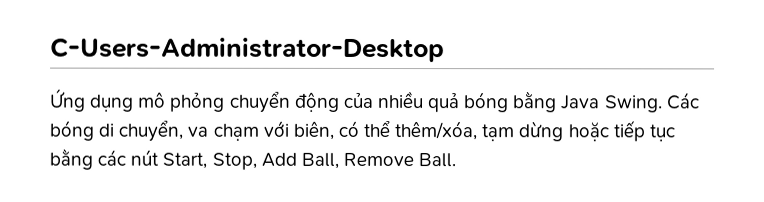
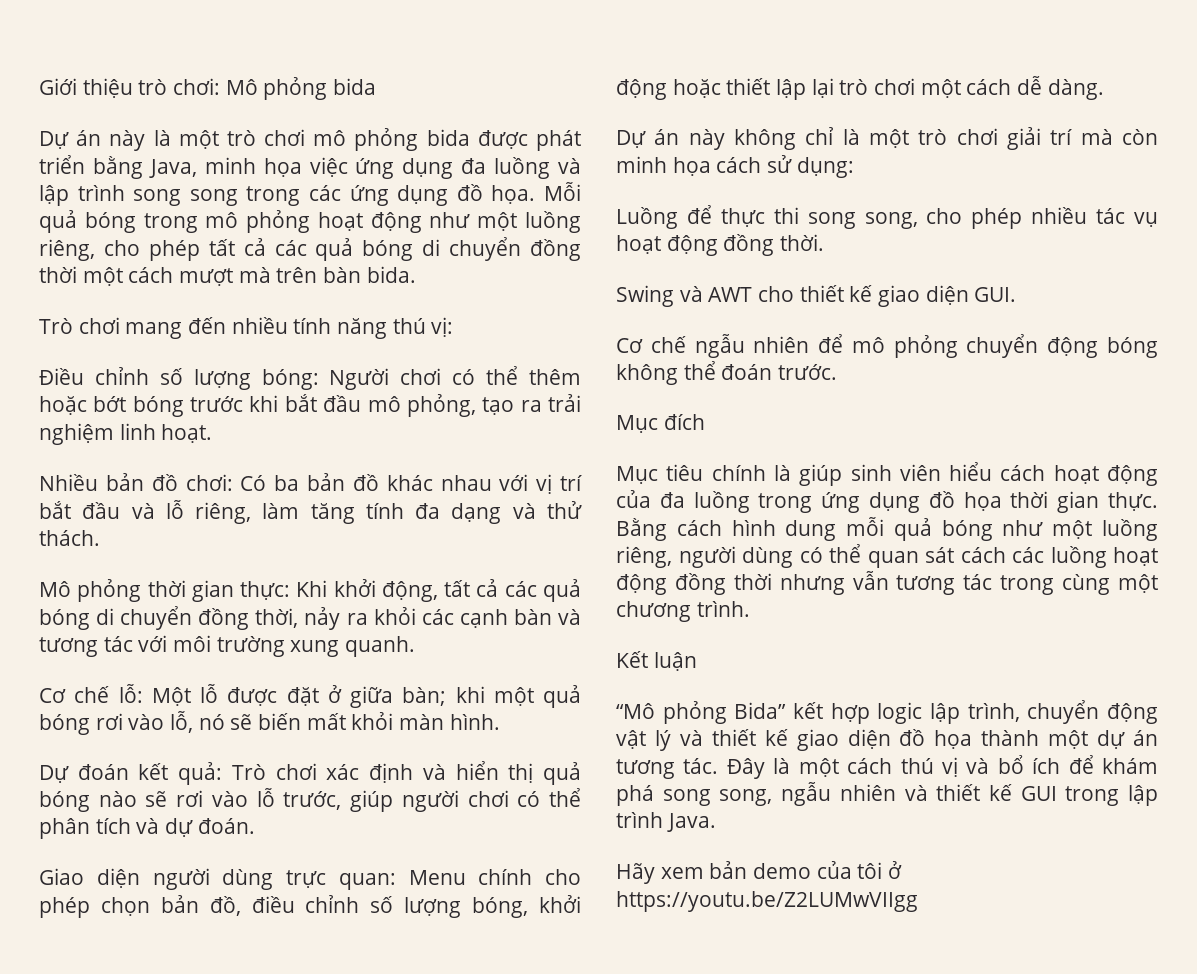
- C-Users-Administrator-Desktop
- Ứng dụng mô phỏng chuyển động của nhiều quả bóng bằng Java Swing. Các bóng di chuyển, va chạm với biên, có thể thêm/xóa, tạm dừng hoặc tiếp tục bằng các nút Start, Stop, Add Ball, Remove Ball.
+ Giới thiệu trò chơi: Mô phỏng bida
+ Dự án này là một trò chơi mô phỏng bida được phát triển bằng Java, minh họa việc ứng dụng đa luồng và lập trình song song trong các ứng dụng đồ họa. Mỗi quả bóng trong mô phỏng hoạt động như một luồng riêng, cho phép tất cả các quả bóng di chuyển đồng thời một cách mượt mà trên bàn bida.
+ Trò chơi mang đến nhiều tính năng thú vị:
+ Điều chỉnh số lượng bóng: Người chơi có thể thêm hoặc bớt bóng trước khi bắt đầu mô phỏng, tạo ra trải nghiệm linh hoạt.
+ Nhiều bản đồ chơi: Có ba bản đồ khác nhau với vị trí bắt đầu và lỗ riêng, làm tăng tính đa dạng và thử thách.
+ Mô phỏng thời gian thực: Khi khởi động, tất cả các quả bóng di chuyển đồng thời, nảy ra khỏi các cạnh bàn và tương tác với môi trường xung quanh.
+ Cơ chế lỗ: Một lỗ được đặt ở giữa bàn; khi một quả bóng rơi vào lỗ, nó sẽ biến mất khỏi màn hình.
+ Dự đoán kết quả: Trò chơi xác định và hiển thị quả bóng nào sẽ rơi vào lỗ trước, giúp người chơi có thể phân tích và dự đoán.
+ Giao diện người dùng trực quan: Menu chính cho phép chọn bản đồ, điều chỉnh số lượng bóng, khởi động hoặc thiết lập lại trò chơi một cách dễ dàng.
+ Dự án này không chỉ là một trò chơi giải trí mà còn minh họa cách sử dụng:
+ Luồng để thực thi song song, cho phép nhiều tác vụ hoạt động đồng thời.
+ Swing và AWT cho thiết kế giao diện GUI.
+ Cơ chế ngẫu nhiên để mô phỏng chuyển động bóng không thể đoán trước.
+ Mục đích
+ Mục tiêu chính là giúp sinh viên hiểu cách hoạt động của đa luồng trong ứng dụng đồ họa thời gian thực. Bằng cách hình dung mỗi quả bóng như một luồng riêng, người dùng có thể quan sát cách các luồng hoạt động đồng thời nhưng vẫn tương tác trong cùng một chương trình.
+ Kết luận
+ “Mô phỏng Bida” kết hợp logic lập trình, chuyển động vật lý và thiết kế giao diện đồ họa thành một dự án tương tác. Đây là một cách thú vị và bổ ích để khám phá song song, ngẫu nhiên và thiết kế GUI trong lập trình Java.
+ Hãy xem bản demo của tôi ở https://youtu.be/Z2LUMwVIIgg

